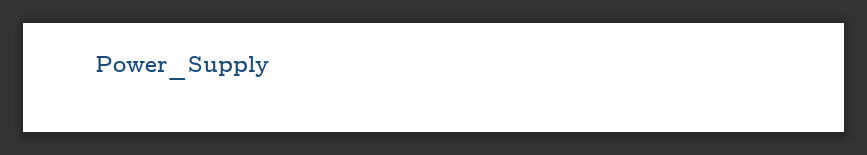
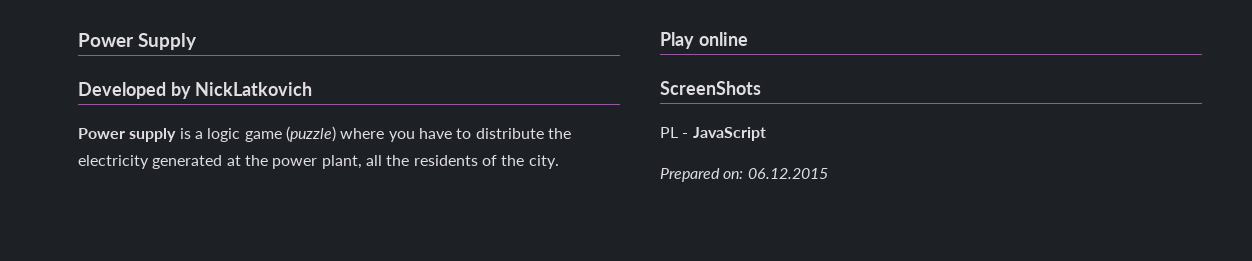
- Power_Supply
+ Power Supply
+ Developed by NickLatkovich
+ Power supply is a logic game (puzzle) where you have to distribute the electricity generated at the power plant, all the residents of the city.
+ Play online
+ ScreenShots
+ PL - JavaScript
+ Prepared on: 06.12.2015

